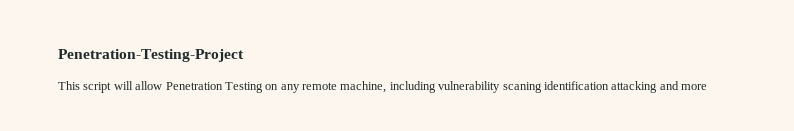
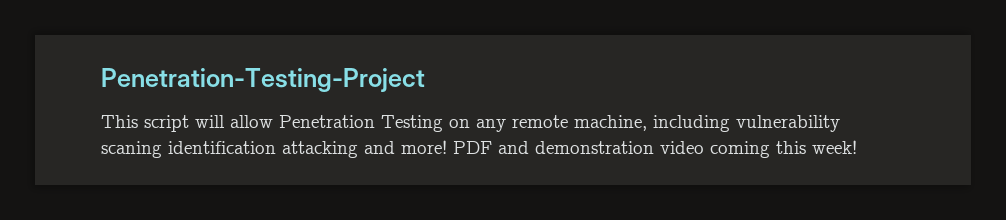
- This script will allow Penetration Testing on any remote machine, including vulnerability scaning identification attacking and more
+ This script will allow Penetration Testing on any remote machine, including vulnerability scaning identification attacking and more! PDF and demonstration video coming this week!

